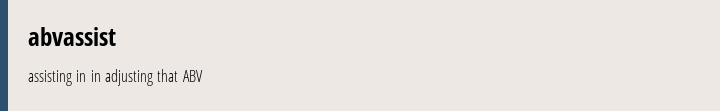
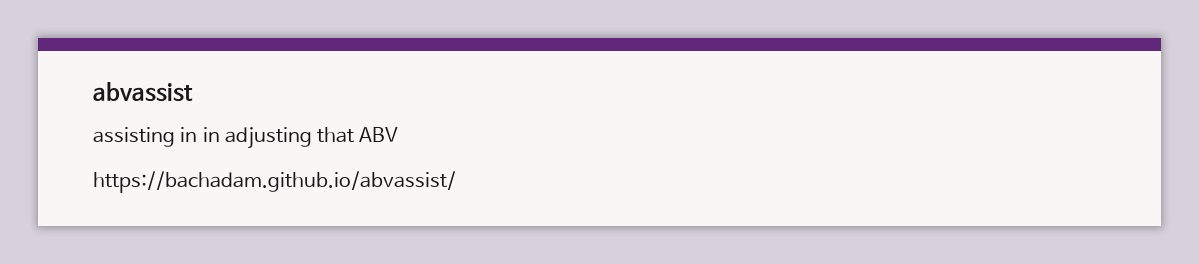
+ https://bachadam.github.io/abvassist/

